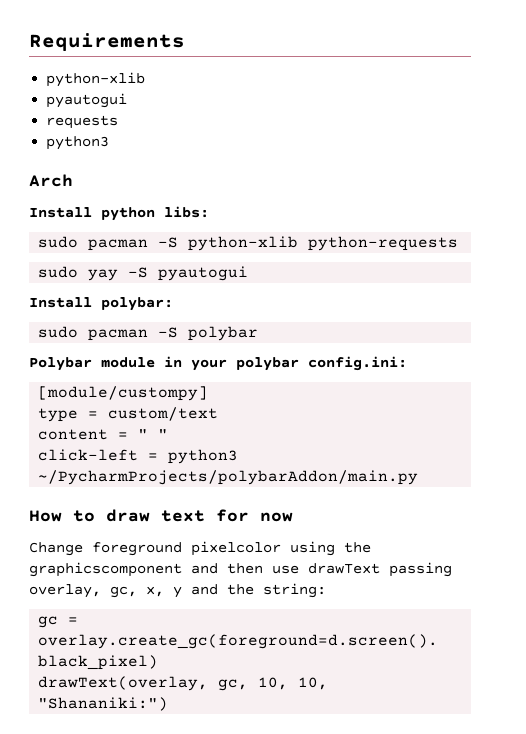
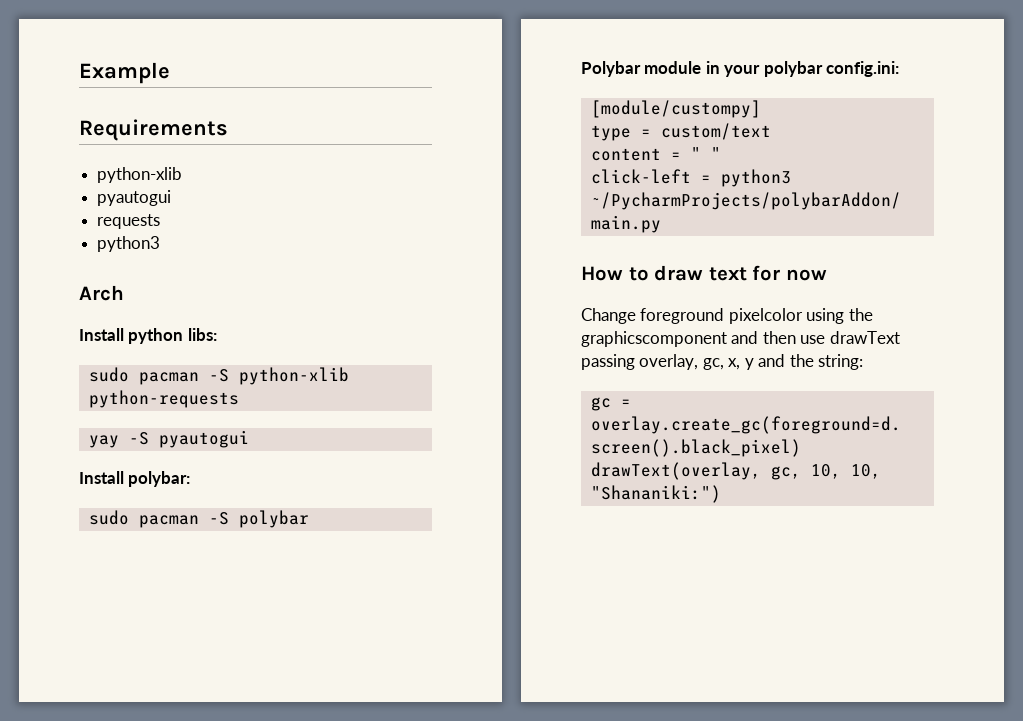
+ Example
- sudo yay -S pyautogui
+ yay -S pyautogui

